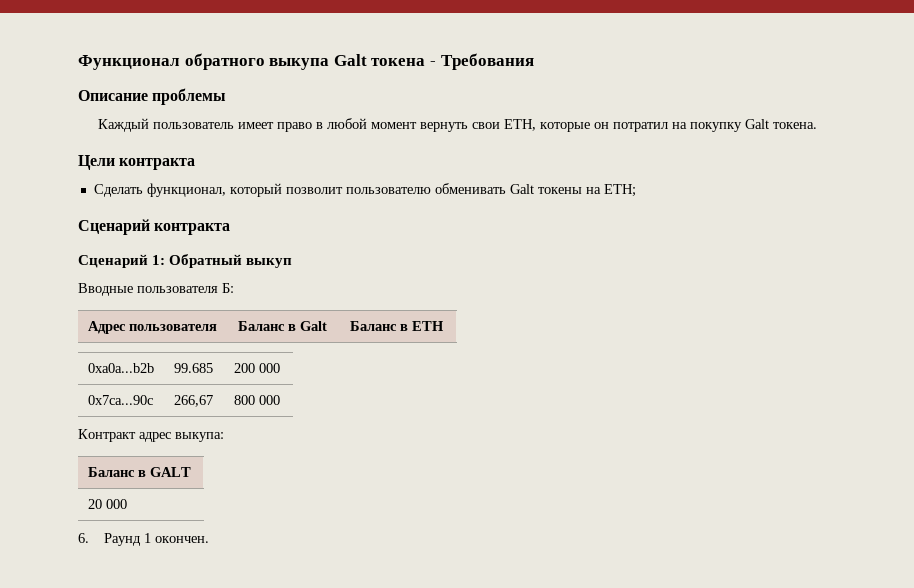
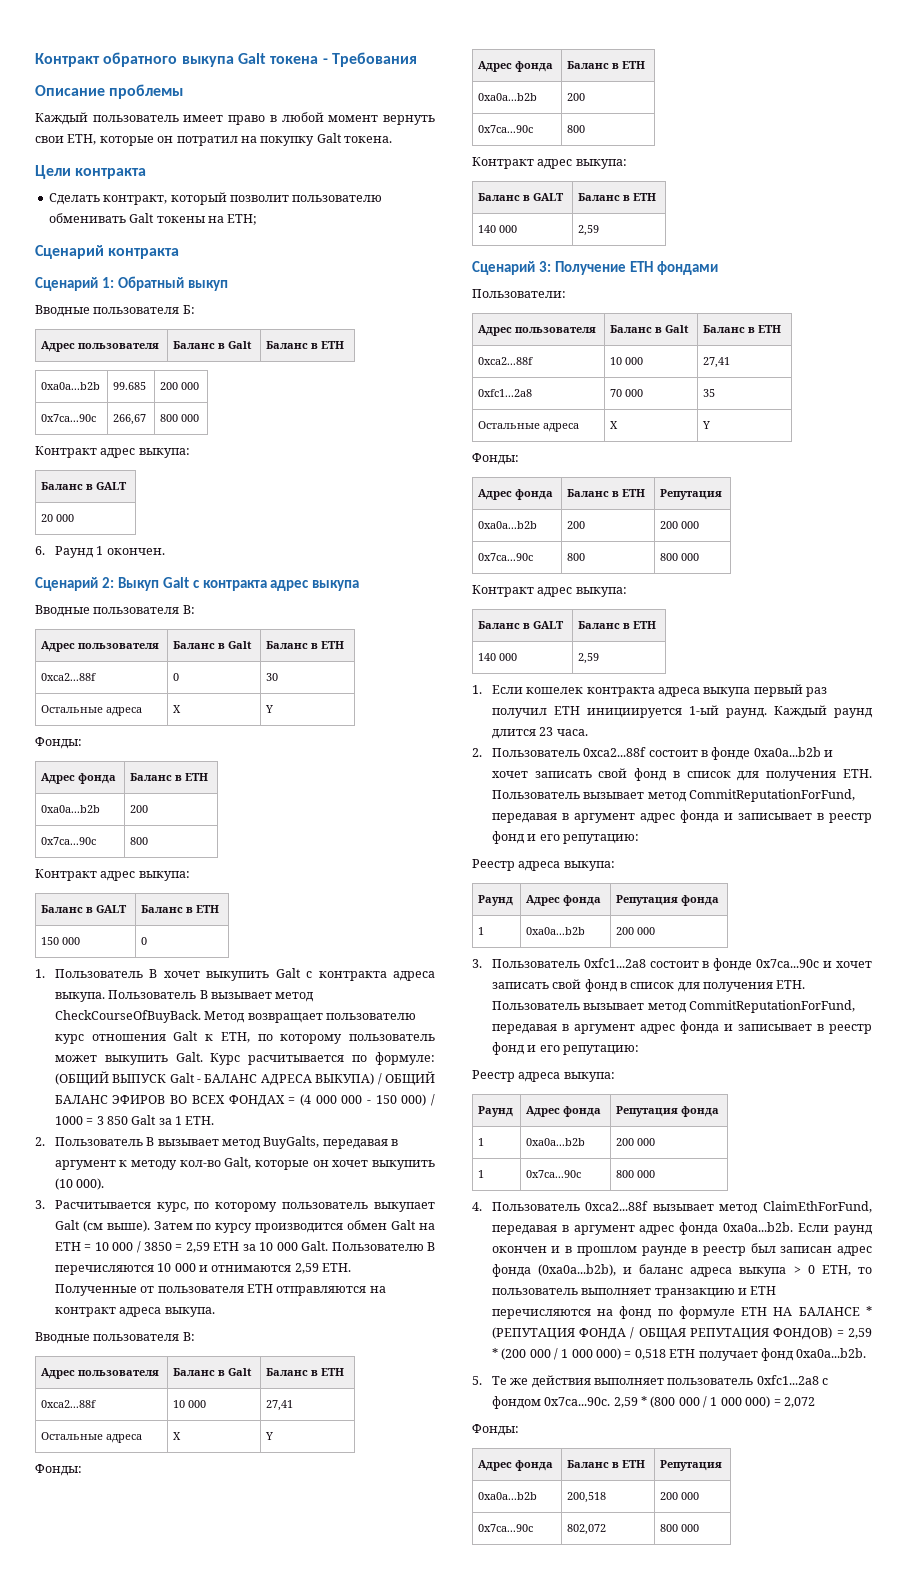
- Функционал обратного выкупа Galt токена - Требования
+ Контракт обратного выкупа Galt токена - Требования
- Сделать функционал, который позволит пользователю обменивать Galt токены на ETH;
+ Сделать контракт, который позволит пользователю обменивать Galt токены на ETH;
+ Сценарий 2: Выкуп Galt с контракта адрес выкупа
+ Вводные пользователя В:
+ Адрес пользователя | Баланс в Galt | Баланс в ETH
+ 0xca2...88f | 0 | 30
+ Остальные адреса | X | Y
+ Фонды:
+ Адрес фонда | Баланс в ETH
+ 0xa0a...b2b | 200
+ 0x7ca...90c | 800
+ Контракт адрес выкупа:
+ Баланс в GALT | Баланс в ETH
+ 150 000 | 0
+ 1. Пользователь В хочет выкупить Galt с контракта адреса выкупа. Пользователь В вызывает метод CheckCourseOfBuyBack. Метод возвращает пользователю курс отношения Galt к ETH, по которому пользователь может выкупить Galt. Курс расчитывается по формуле: (ОБЩИЙ ВЫПУСК Galt - БАЛАНС АДРЕСА ВЫКУПА) / ОБЩИЙ БАЛАНС ЭФИРОВ ВО ВСЕХ ФОНДАХ = (4 000 000 - 150 000) / 1000 = 3 850 Galt за 1 ETH.
+ 2. Пользователь В вызывает метод BuyGalts, передавая в аргумент к методу кол-во Galt, которые он хочет выкупить (10 000).
+ 3. Расчитывается курс, по которому пользователь выкупает Galt (см выше). Затем по курсу производится обмен Galt на ETH = 10 000 / 3850 = 2,59 ETH за 10 000 Galt. Пользователю В перечисляются 10 000 и отнимаются 2,59 ETH. Полученные от пользователя ETH отправляются на контракт адреса выкупа.
+ Вводные пользователя В:
+ Адрес пользователя | Баланс в Galt | Баланс в ETH
+ 0xca2...88f | 10 000 | 27,41
+ Остальные адреса | X | Y
+ Фонды:
+ Адрес фонда | Баланс в ETH
+ 0xa0a...b2b | 200
+ 0x7ca...90c | 800
+ Контракт адрес выкупа:
+ Баланс в GALT | Баланс в ETH
+ 140 000 | 2,59
+ Сценарий 3: Получение ETH фондами
+ Пользователи:
+ Адрес пользователя | Баланс в Galt | Баланс в ETH
+ 0xca2...88f | 10 000 | 27,41
+ 0xfc1...2a8 | 70 000 | 35
+ Остальные адреса | X | Y
+ Фонды:
+ Адрес фонда | Баланс в ETH | Репутация
+ 0xa0a...b2b | 200 | 200 000
+ 0x7ca...90c | 800 | 800 000
+ Контракт адрес выкупа:
+ Баланс в GALT | Баланс в ETH
+ 140 000 | 2,59
+ 1. Если кошелек контракта адреса выкупа первый раз получил ETH инициируется 1-ый раунд. Каждый раунд длится 23 часа.
+ 2. Пользователь 0xca2...88f состоит в фонде 0xa0a...b2b и хочет записать свой фонд в список для получения ETH. Пользователь вызывает метод CommitReputationForFund, передавая в аргумент адрес фонда и записывает в реестр фонд и его репутацию:
+ Реестр адреса выкупа:
+ Раунд | Адрес фонда | Репутация фонда
+ 1 | 0xa0a...b2b | 200 000
+ 3. Пользователь 0xfc1...2a8 состоит в фонде 0x7ca...90c и хочет записать свой фонд в список для получения ETH. Пользователь вызывает метод CommitReputationForFund, передавая в аргумент адрес фонда и записывает в реестр фонд и его репутацию:
+ Реестр адреса выкупа:
+ Раунд | Адрес фонда | Репутация фонда
+ 1 | 0xa0a...b2b | 200 000
+ 1 | 0x7ca...90c | 800 000
+ 4. Пользователь 0xca2...88f вызывает метод ClaimEthForFund, передавая в аргумент адрес фонда 0xa0a...b2b. Если раунд окончен и в прошлом раунде в реестр был записан адрес фонда (0xa0a...b2b), и баланс адреса выкупа > 0 ETH, то пользователь выполняет транзакцию и ETH перечисляются на фонд по формуле ETH НА БАЛАНСЕ * (РЕПУТАЦИЯ ФОНДА / ОБЩАЯ РЕПУТАЦИЯ ФОНДОВ) = 2,59 * (200 000 / 1 000 000) = 0,518 ETH получает фонд 0xa0a...b2b.
+ 5. Те же действия выполняет пользователь 0xfc1...2a8 с фондом 0x7ca...90c. 2,59 * (800 000 / 1 000 000) = 2,072
+ Фонды:
+ Адрес фонда | Баланс в ETH | Репутация
+ 0xa0a...b2b | 200,518 | 200 000
+ 0x7ca...90c | 802,072 | 800 000

